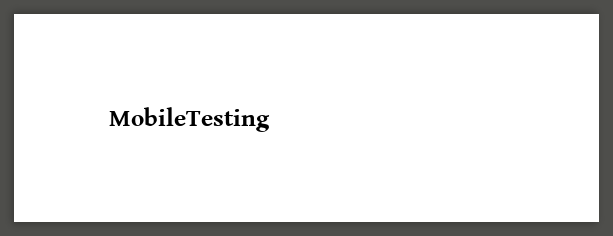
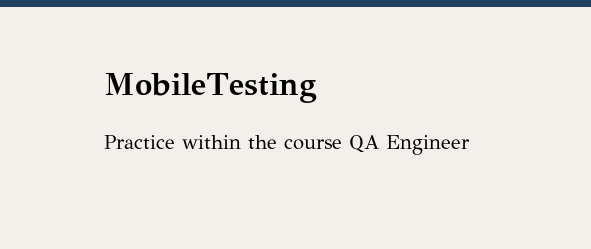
+ Practice within the course QA Engineer

